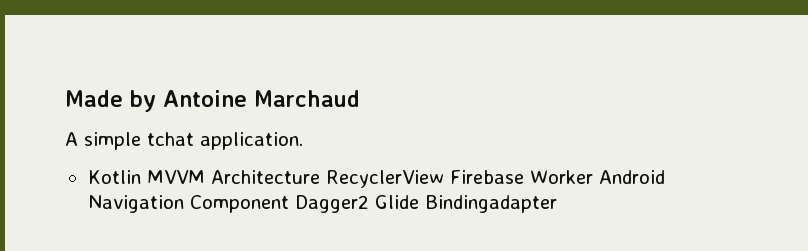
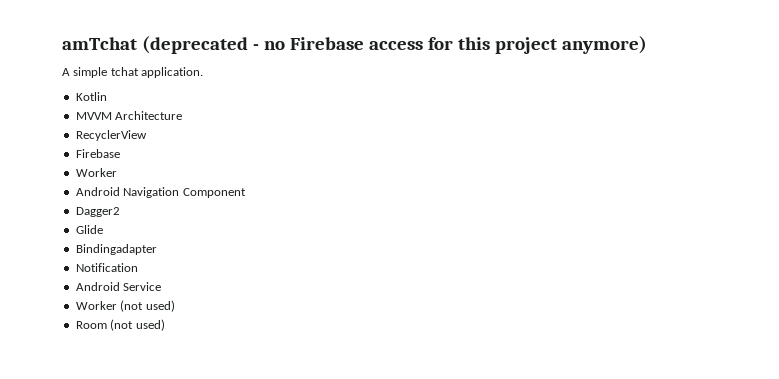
- Made by Antoine Marchaud
+ amTchat (deprecated - no Firebase access for this project anymore)
- Kotlin MVVM Architecture RecyclerView Firebase Worker Android Navigation Component Dagger2 Glide Bindingadapter
+ Kotlin
+ MVVM Architecture
+ RecyclerView
+ Firebase
+ Worker
+ Android Navigation Component
+ Dagger2
+ Glide
+ Bindingadapter
+ Notification
+ Android Service
+ Worker (not used)
+ Room (not used)

